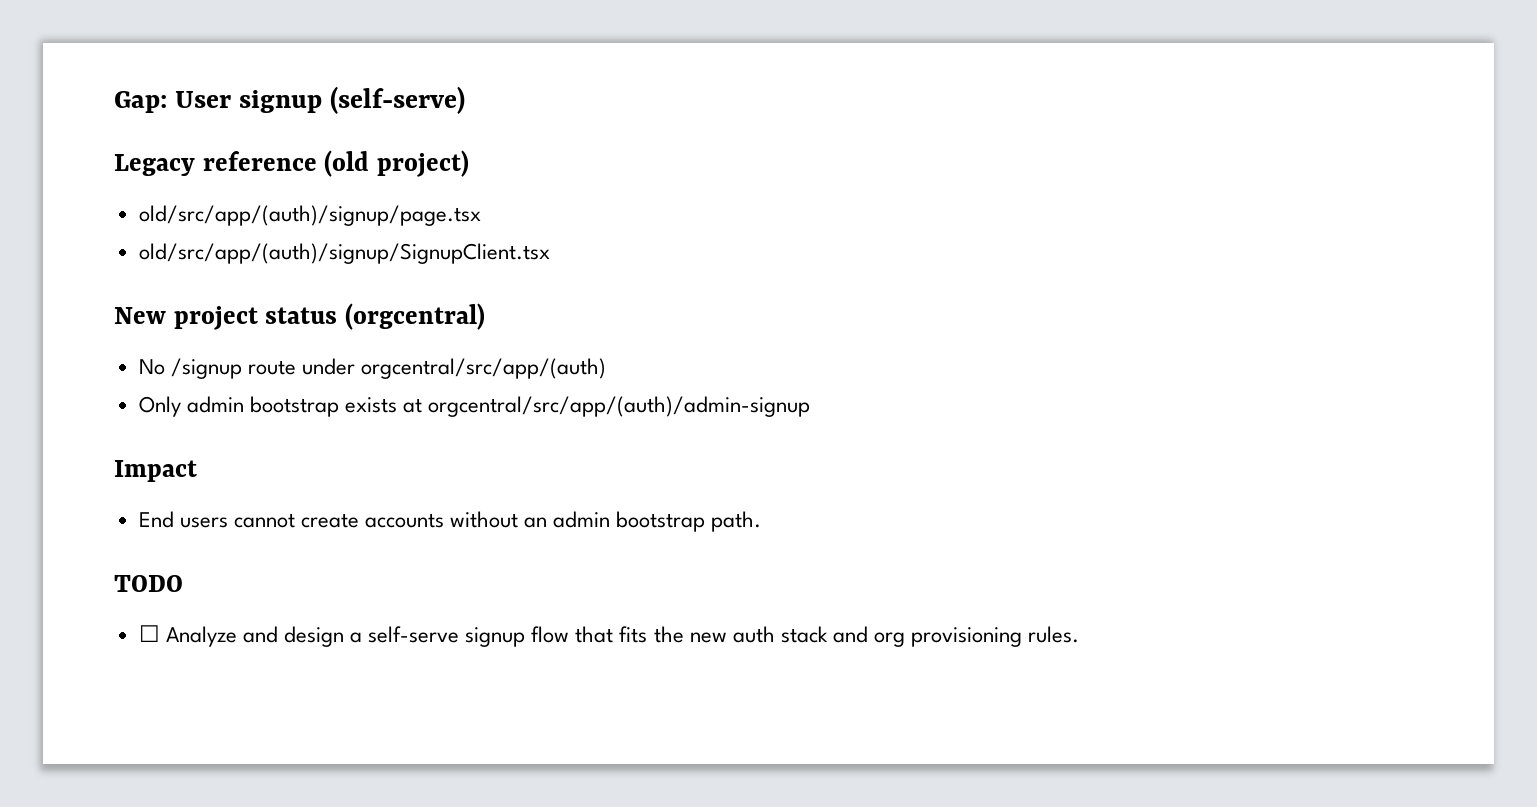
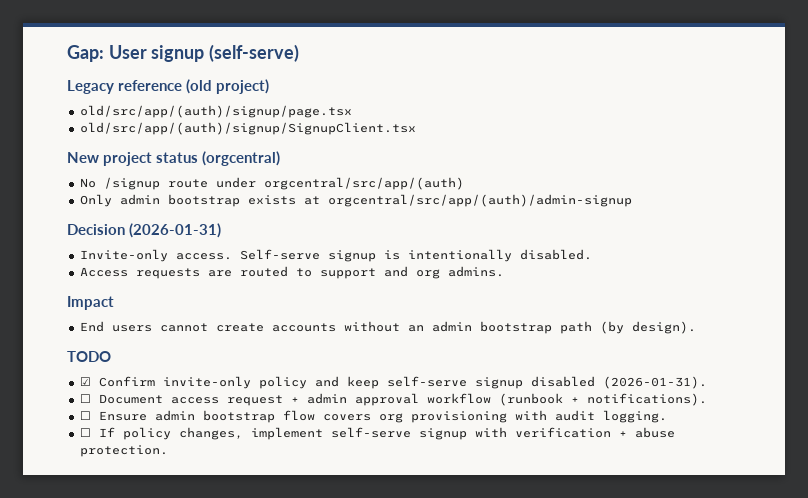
+ Decision (2026-01-31)
+ Invite-only access. Self-serve signup is intentionally disabled.
+ Access requests are routed to support and org admins.
- End users cannot create accounts without an admin bootstrap path.
+ End users cannot create accounts without an admin bootstrap path (by design).
  TODO
- ☐ Analyze and design a self-serve signup flow that fits the new auth stack and org provisioning rules.
+ ☑ Confirm invite-only policy and keep self-serve signup disabled (2026-01-31).
+ ☐ Document access request + admin approval workflow (runbook + notifications).
+ ☐ Ensure admin bootstrap flow covers org provisioning with audit logging.
+ ☐ If policy changes, implement self-serve signup with verification + abuse protection.

